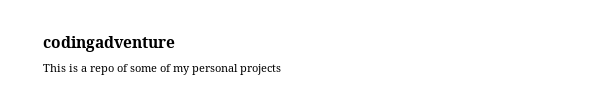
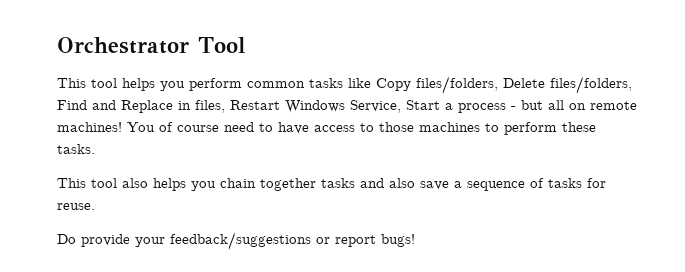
- codingadventure
- This is a repo of some of my personal projects
+ Orchestrator Tool
+ This tool helps you perform common tasks like Copy files/folders, Delete files/folders, Find and Replace in files, Restart Windows Service, Start a process - but all on remote machines! You of course need to have access to those machines to perform these tasks.
+ This tool also helps you chain together tasks and also save a sequence of tasks for reuse.
+ Do provide your feedback/suggestions or report bugs!

